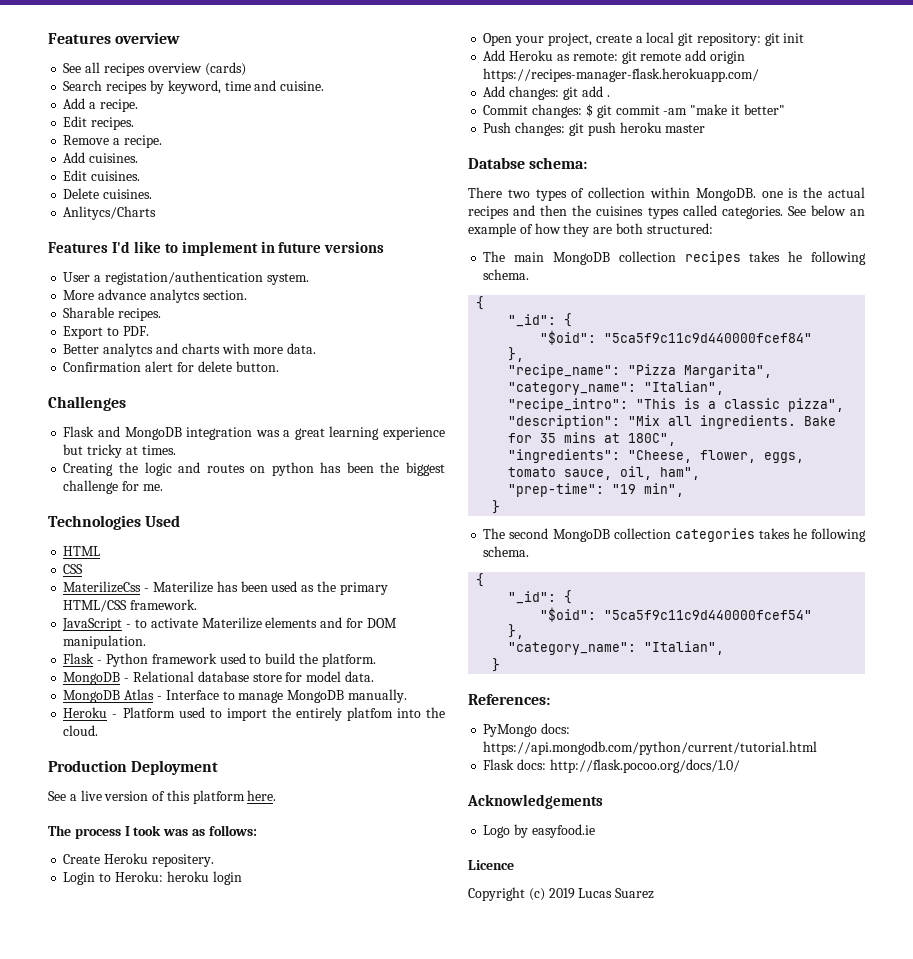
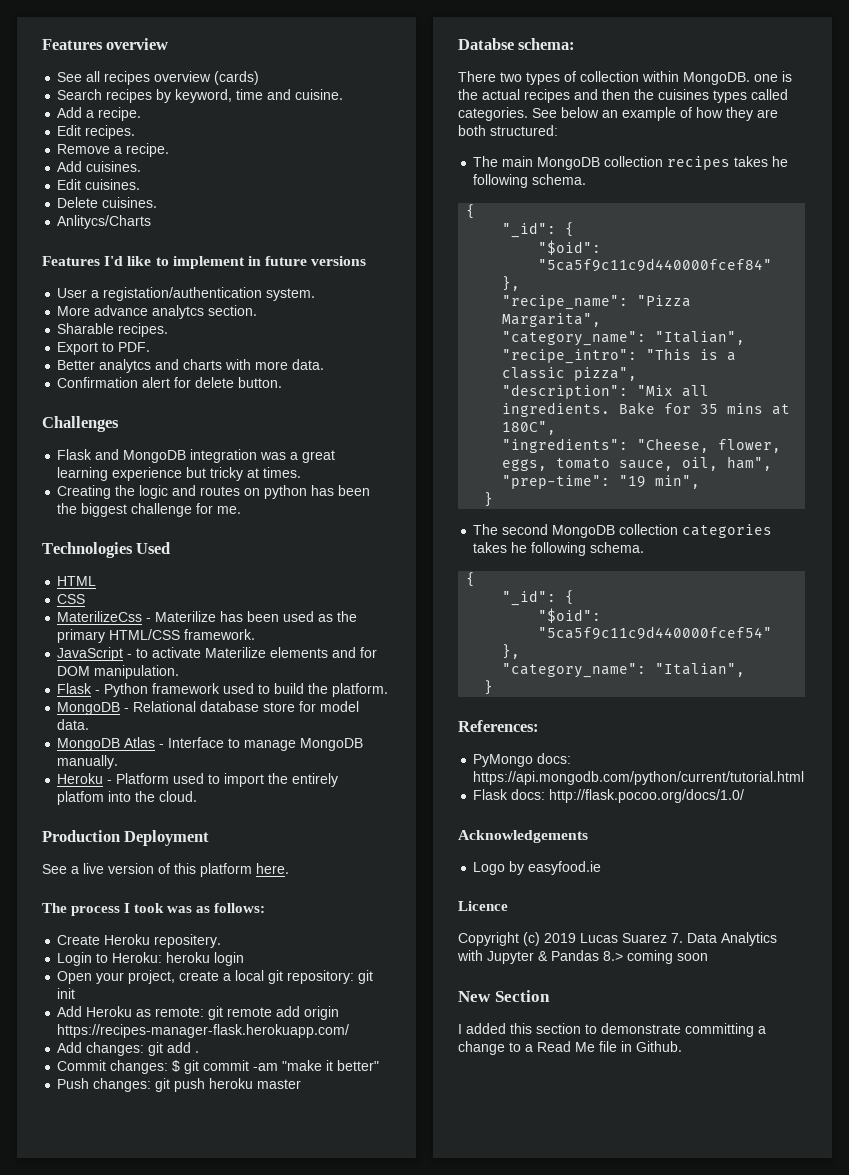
- Copyright (c) 2019 Lucas Suarez
+ Copyright (c) 2019 Lucas Suarez 7. Data Analytics with Jupyter & Pandas 8.> coming soon
+ New Section
+ I added this section to demonstrate committing a change to a Read Me file in Github.

